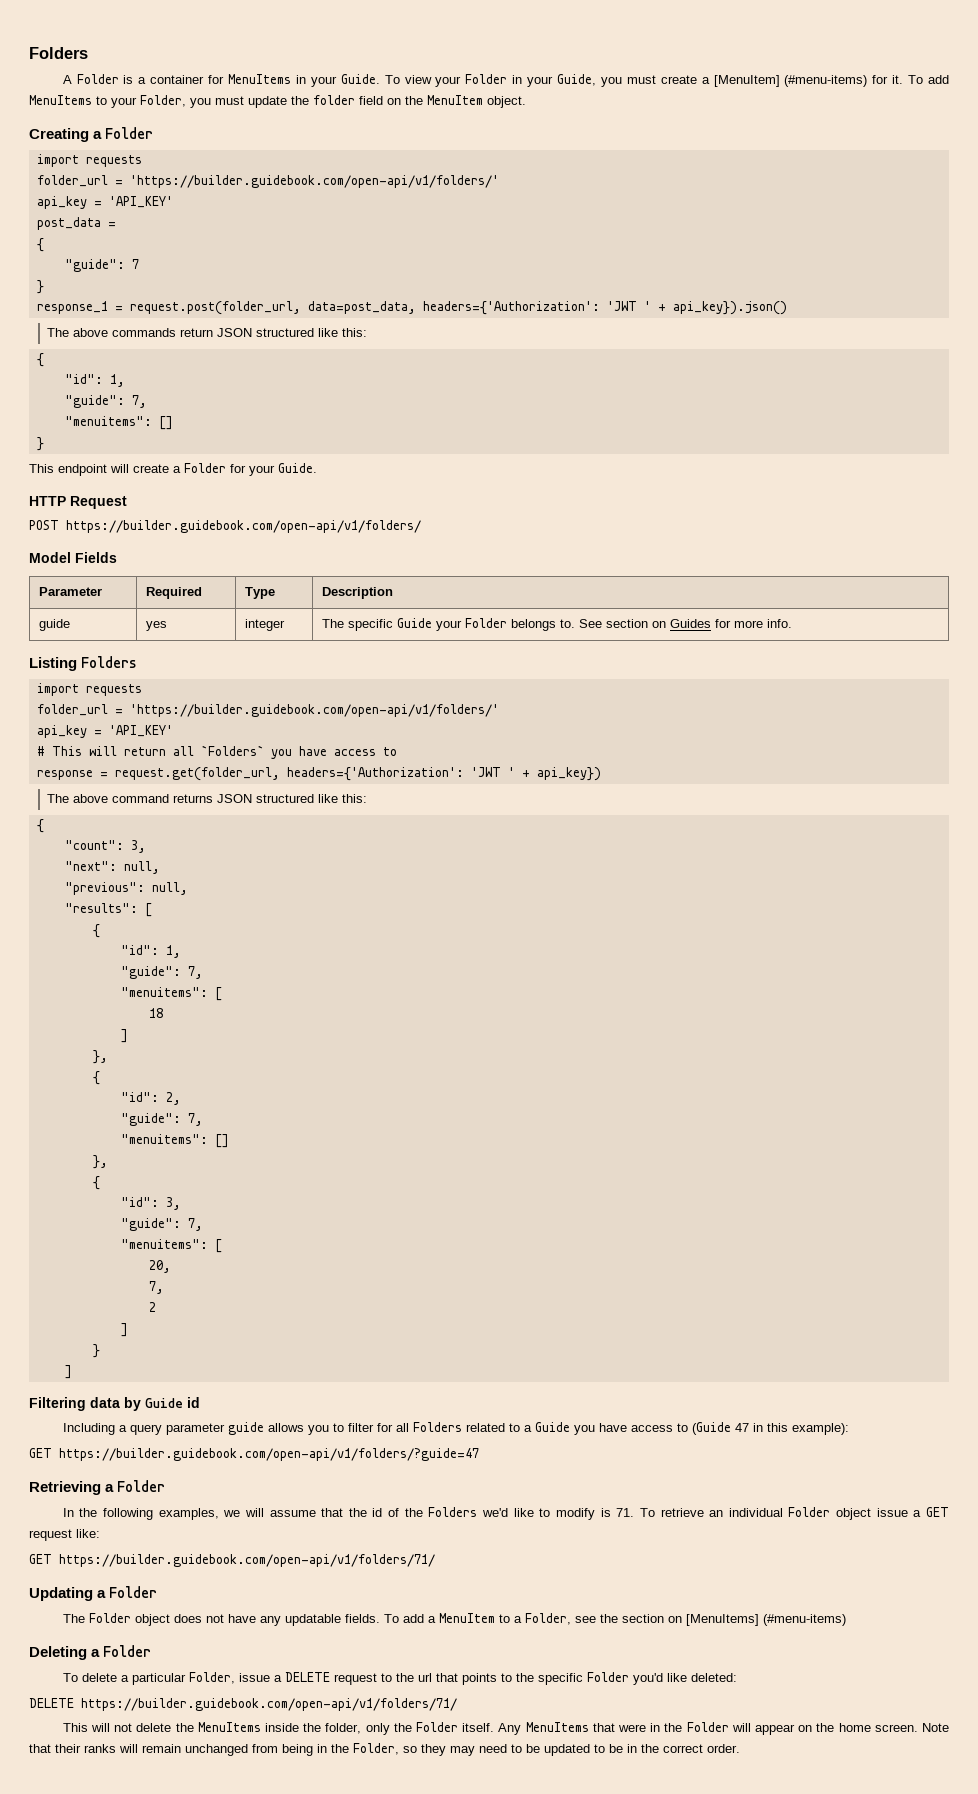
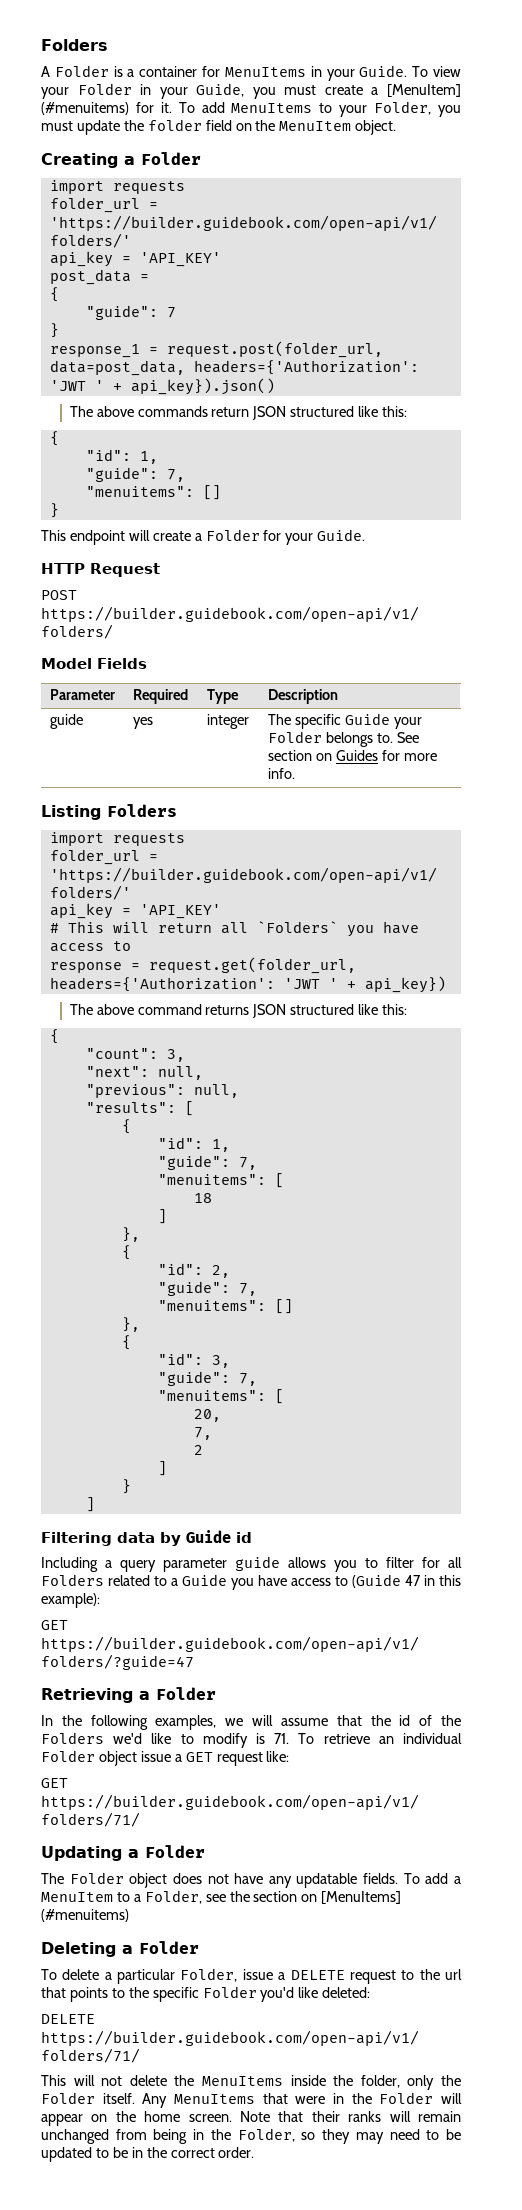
- To view your Folder in your Guide, you must create a [MenuItem] (#menu-items) for it.
+ To view your Folder in your Guide, you must create a [MenuItem] (#menuitems) for it.
- To add a MenuItem to a Folder, see the section on [MenuItems] (#menu-items)
+ To add a MenuItem to a Folder, see the section on [MenuItems] (#menuitems)

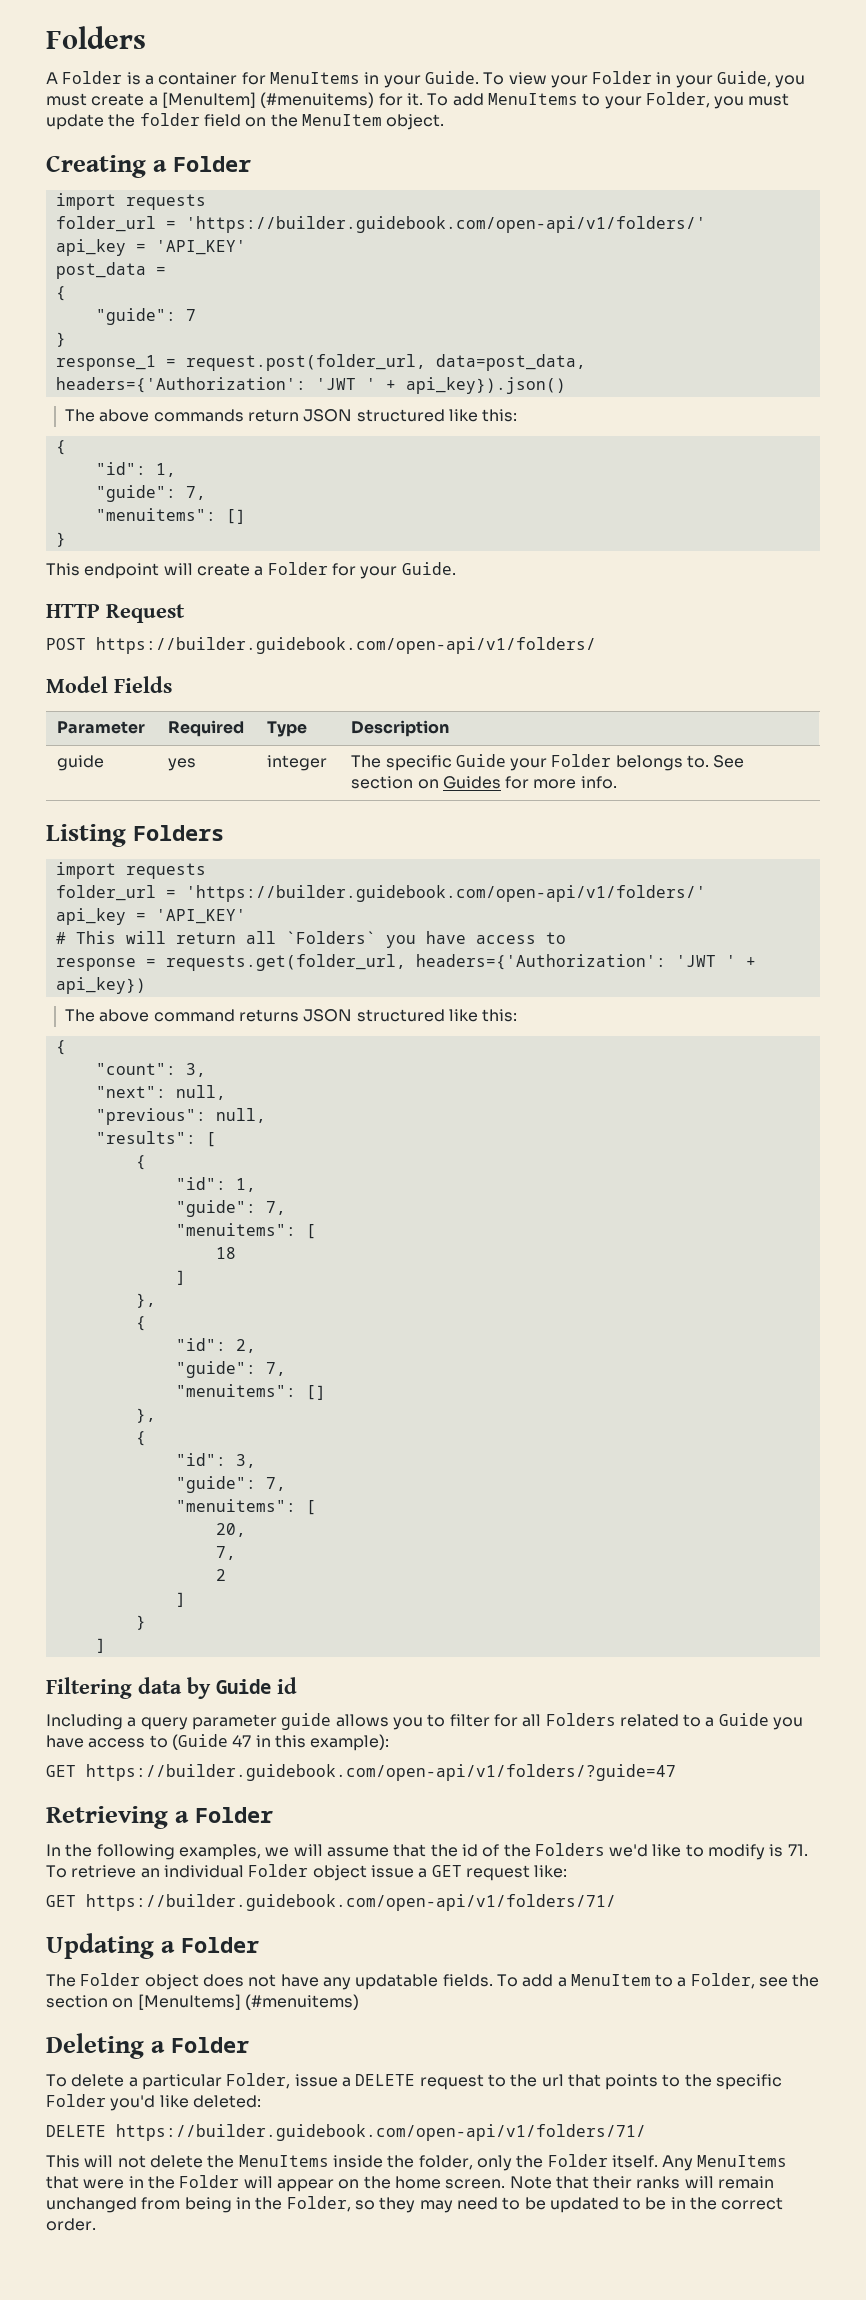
- response = request.get(folder_url, headers={'Authorization': 'JWT ' + api_key})
+ response = requests.get(folder_url, headers={'Authorization': 'JWT ' + api_key})

